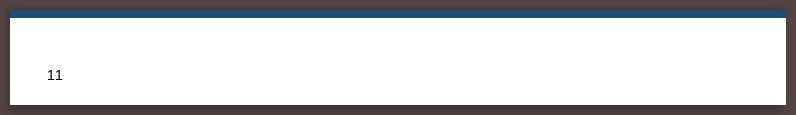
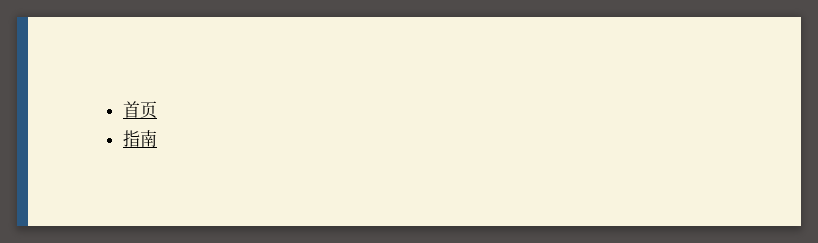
- 11
+ 首页
+ 指南

